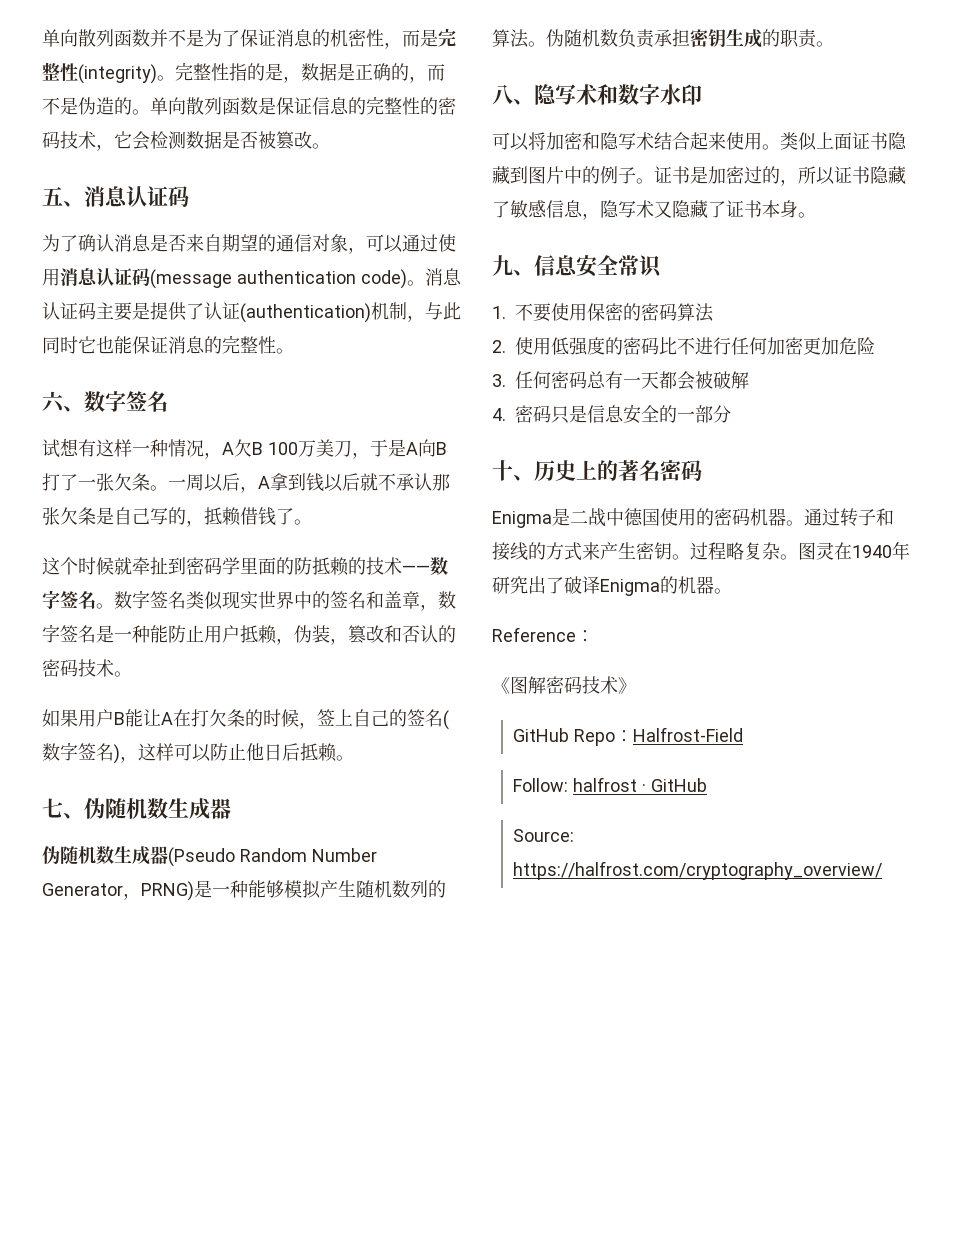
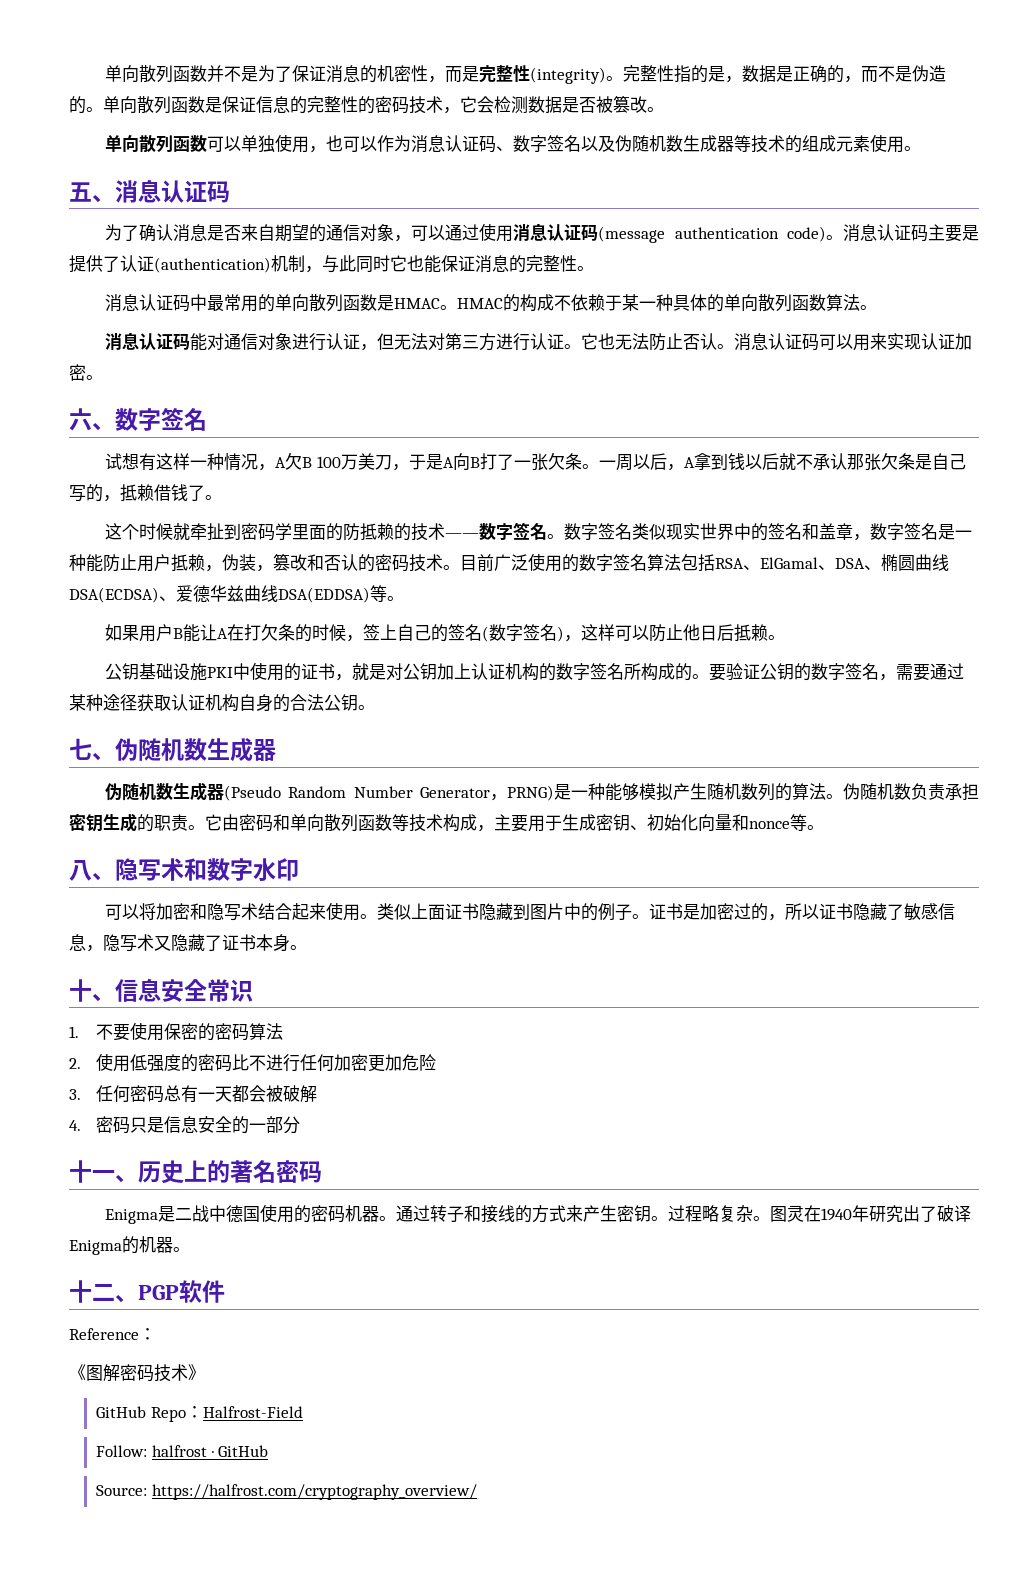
+ 单向散列函数可以单独使用，也可以作为消息认证码、数字签名以及伪随机数生成器等技术的组成元素使用。
+ 消息认证码中最常用的单向散列函数是HMAC。HMAC的构成不依赖于某一种具体的单向散列函数算法。
+ 消息认证码能对通信对象进行认证，但无法对第三方进行认证。它也无法防止否认。消息认证码可以用来实现认证加密。
+ 目前广泛使用的数字签名算法包括RSA、ElGamal、DSA、椭圆曲线DSA(ECDSA)、爱德华兹曲线DSA(EDDSA)等。
+ 公钥基础设施PKI中使用的证书，就是对公钥加上认证机构的数字签名所构成的。要验证公钥的数字签名，需要通过某种途径获取认证机构自身的合法公钥。
+ 它由密码和单向散列函数等技术构成，主要用于生成密钥、初始化向量和nonce等。
- 九、信息安全常识
+ 十、信息安全常识
- 十、历史上的著名密码
+ 十一、历史上的著名密码
+ 十二、PGP软件

